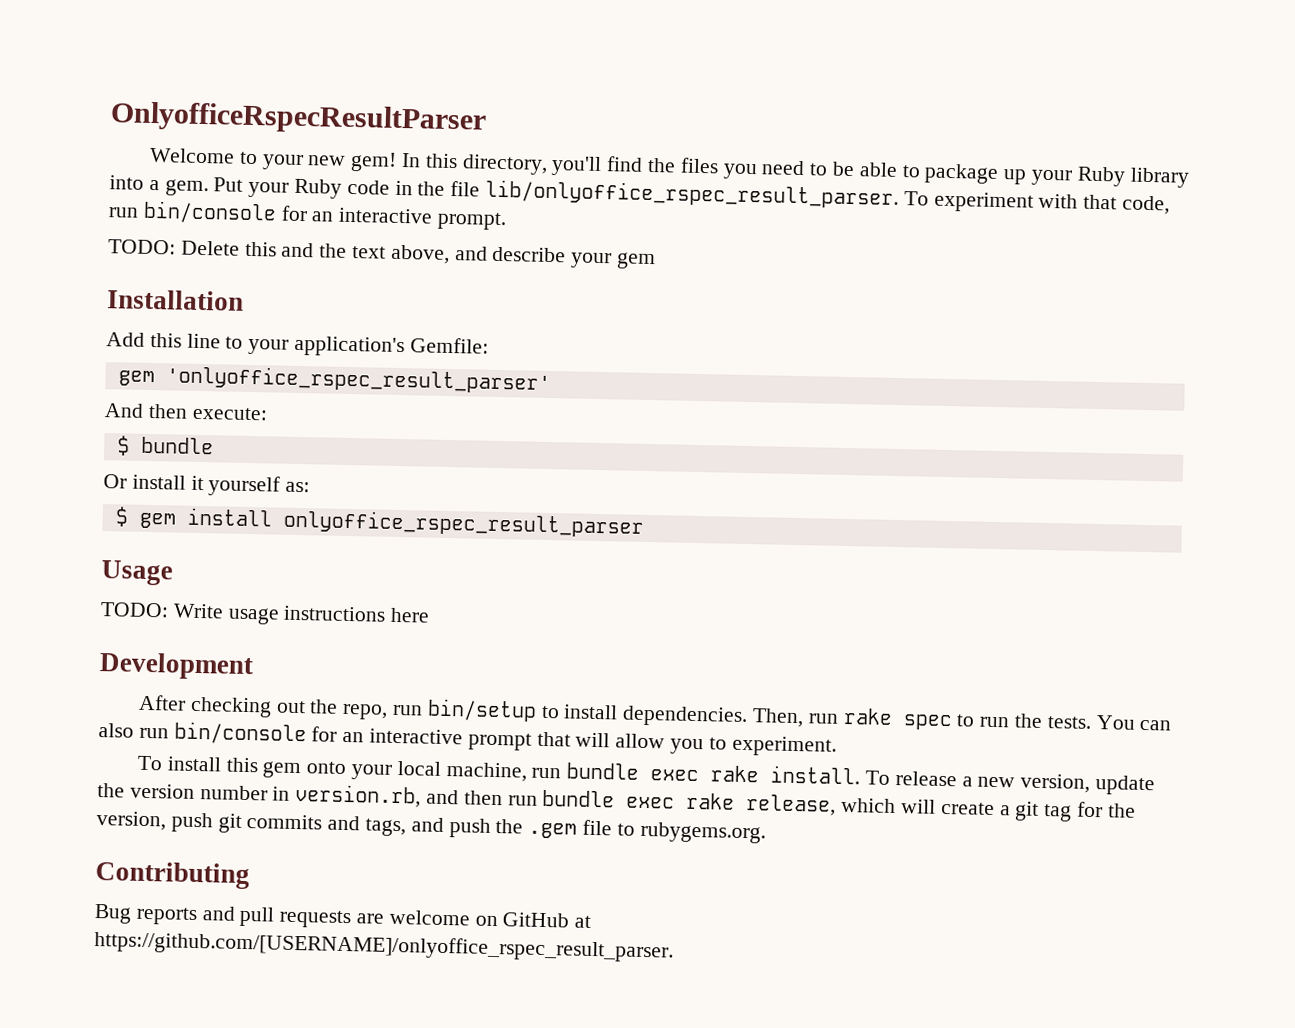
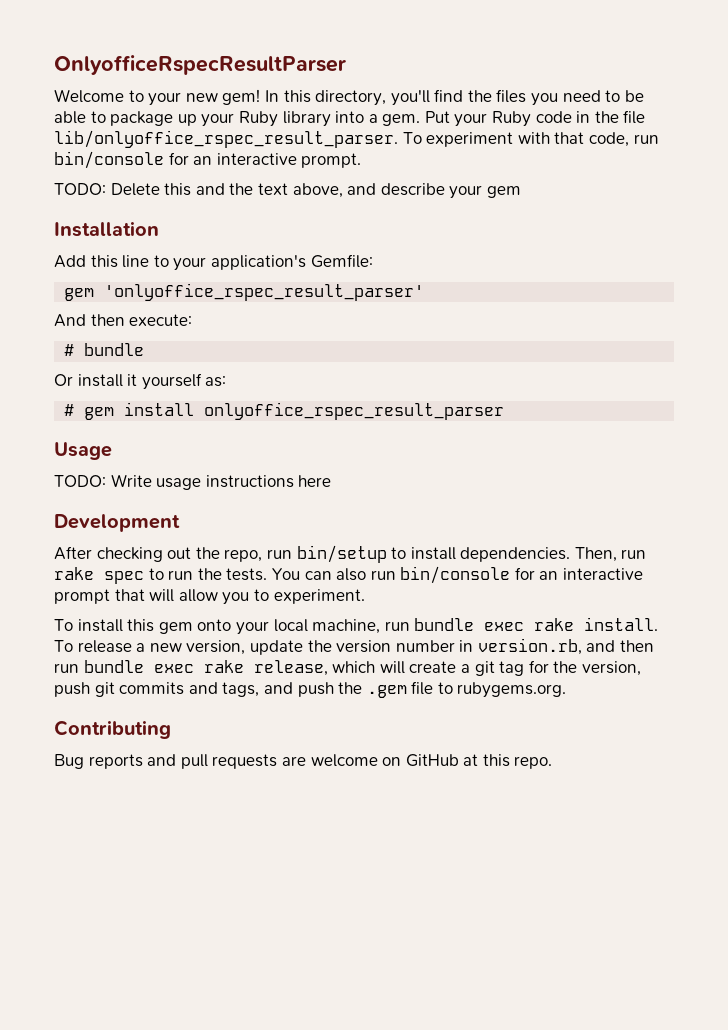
- $ bundle
+ # bundle
- $ gem install onlyoffice_rspec_result_parser
+ # gem install onlyoffice_rspec_result_parser
- Bug reports and pull requests are welcome on GitHub at https://github.com/[USERNAME]/onlyoffice_rspec_result_parser.
+ Bug reports and pull requests are welcome on GitHub at this repo.

